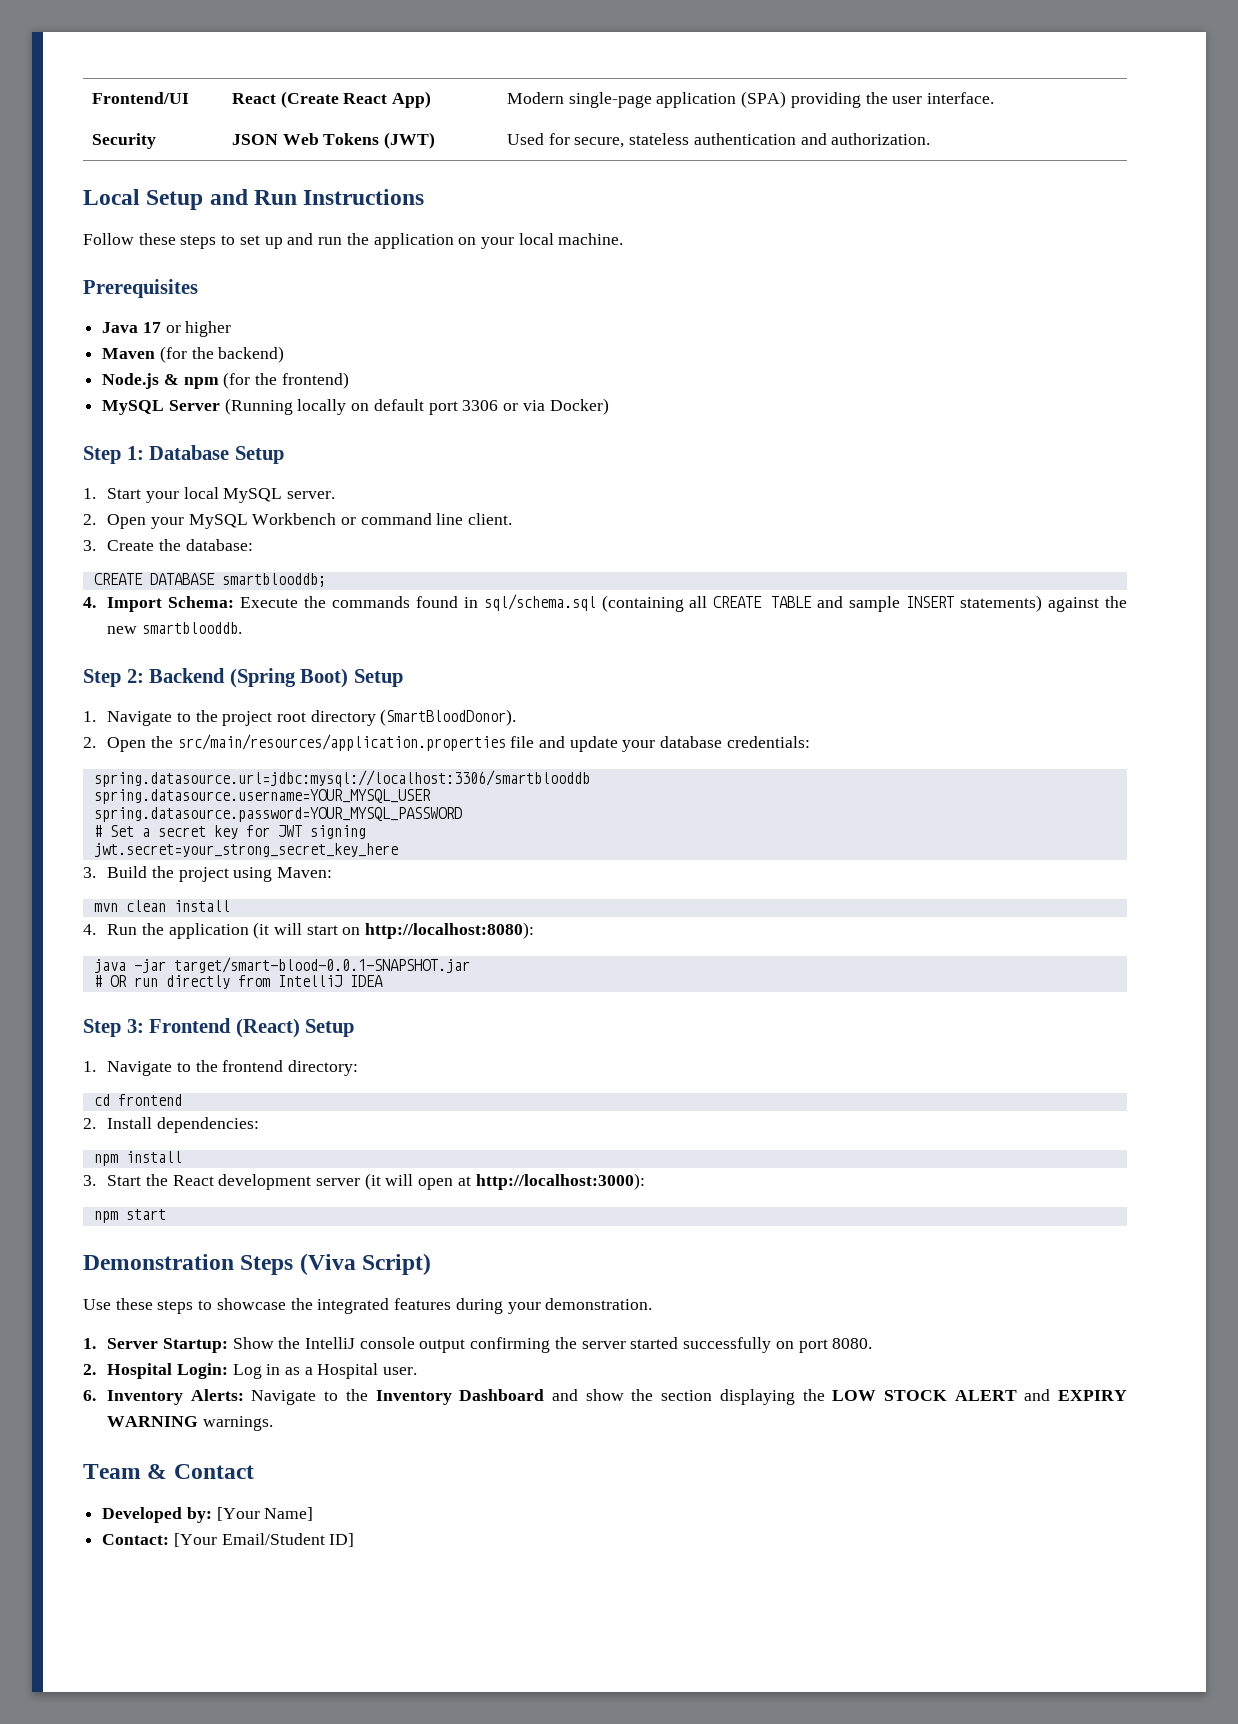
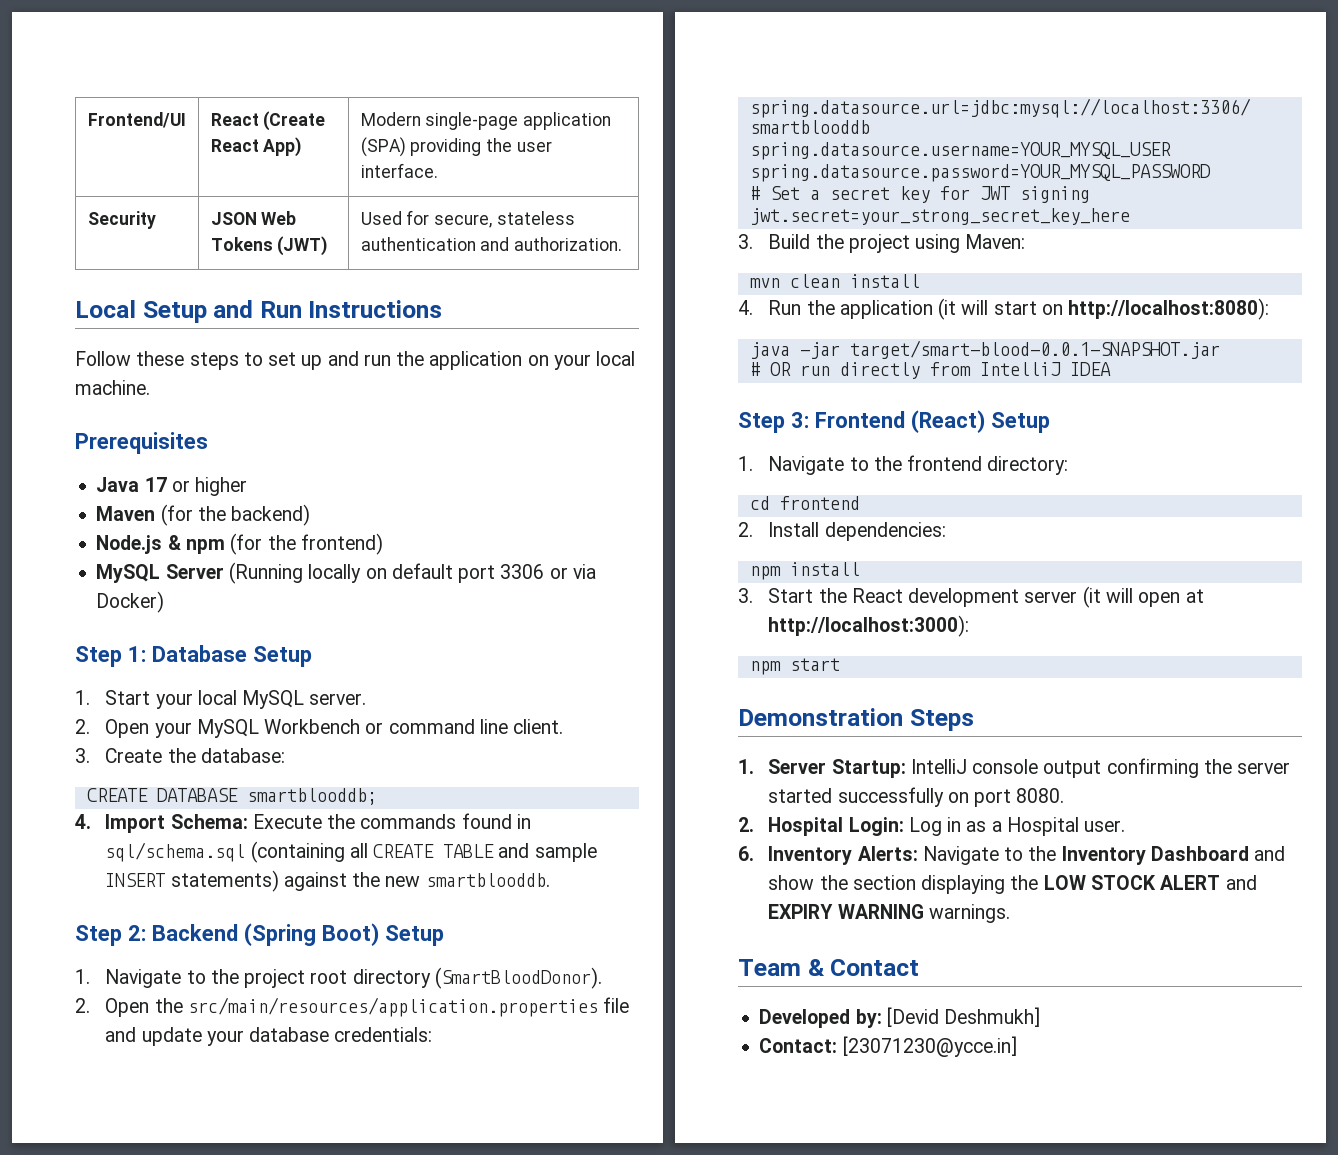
- Demonstration Steps (Viva Script)
- Use these steps to showcase the integrated features during your demonstration.
+ Demonstration Steps
- 1. Server Startup: Show the IntelliJ console output confirming the server started successfully on port 8080.
+ 1. Server Startup: IntelliJ console output confirming the server started successfully on port 8080.
- Developed by: [Your Name]
+ Developed by: [Devid Deshmukh]
- Contact: [Your Email/Student ID]
+ Contact: [23071230@ycce.in]

